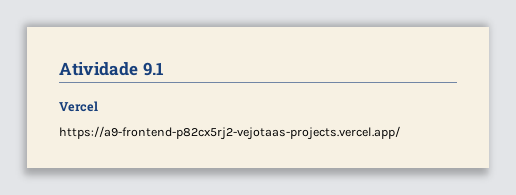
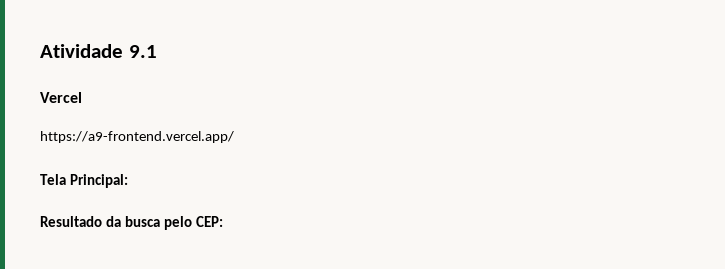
- https://a9-frontend-p82cx5rj2-vejotaas-projects.vercel.app/
+ https://a9-frontend.vercel.app/
+ Tela Principal:
+ Resultado da busca pelo CEP:

